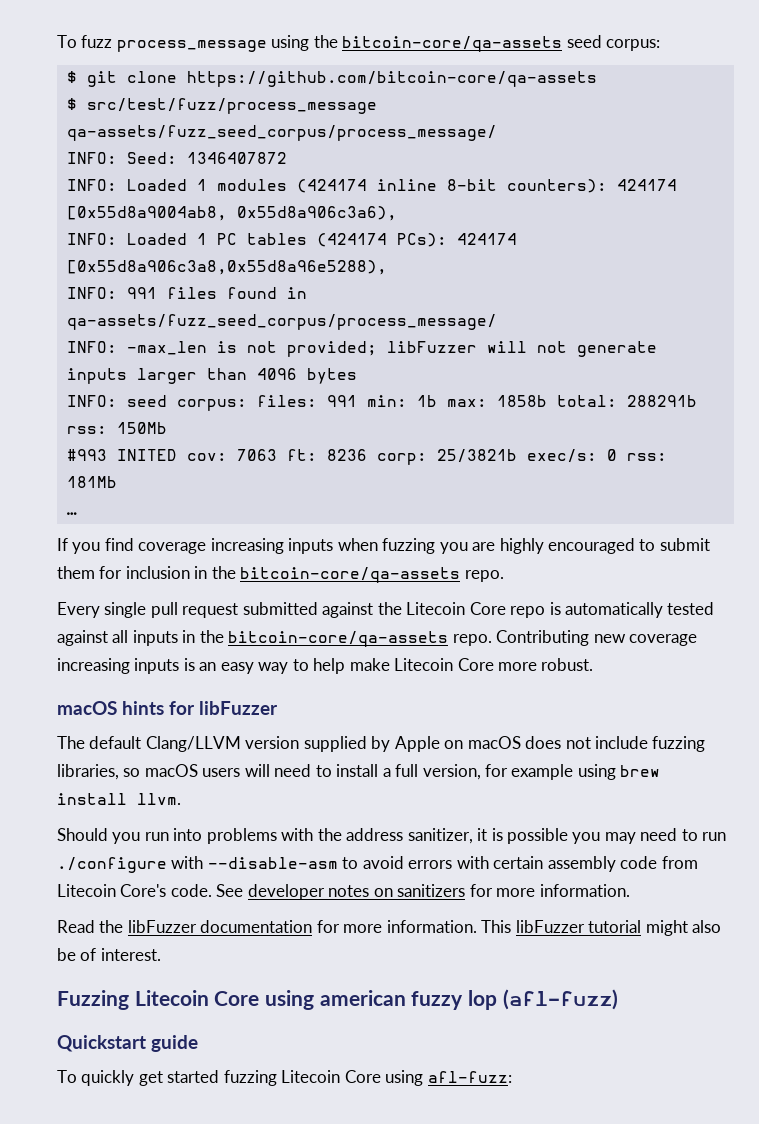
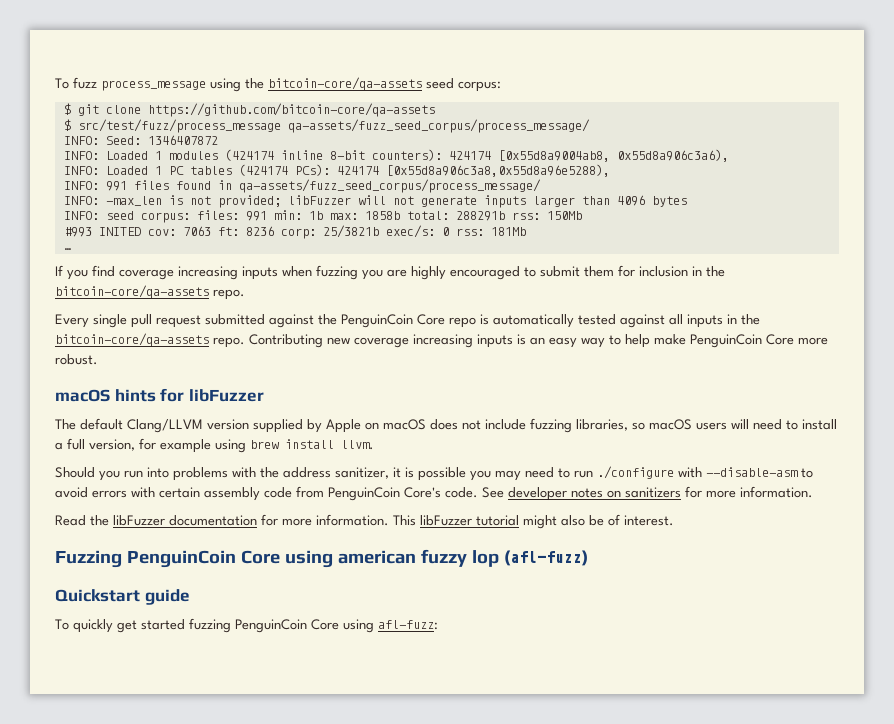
- Every single pull request submitted against the Litecoin Core repo is automatically tested against all inputs in the bitcoin-core/qa-assets repo.
+ Every single pull request submitted against the PenguinCoin Core repo is automatically tested against all inputs in the bitcoin-core/qa-assets repo.
- Contributing new coverage increasing inputs is an easy way to help make Litecoin Core more robust.
+ Contributing new coverage increasing inputs is an easy way to help make PenguinCoin Core more robust.
- Should you run into problems with the address sanitizer, it is possible you may need to run ./configure with --disable-asm to avoid errors with certain assembly code from Litecoin Core's code.
+ Should you run into problems with the address sanitizer, it is possible you may need to run ./configure with --disable-asm to avoid errors with certain assembly code from PenguinCoin Core's code.
- Fuzzing Litecoin Core using american fuzzy lop (afl-fuzz)
+ Fuzzing PenguinCoin Core using american fuzzy lop (afl-fuzz)
- To quickly get started fuzzing Litecoin Core using afl-fuzz:
+ To quickly get started fuzzing PenguinCoin Core using afl-fuzz:

